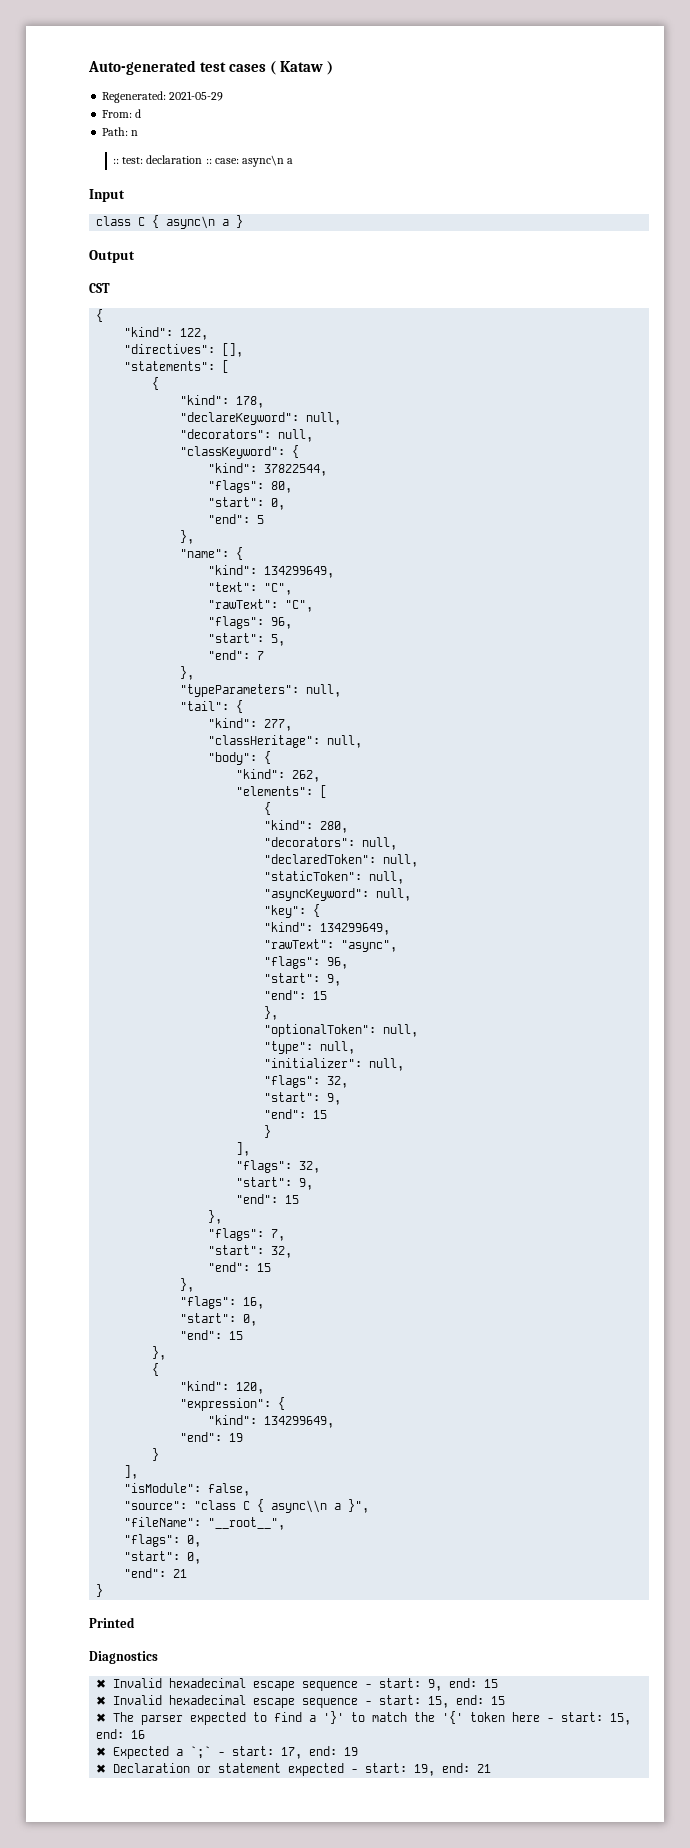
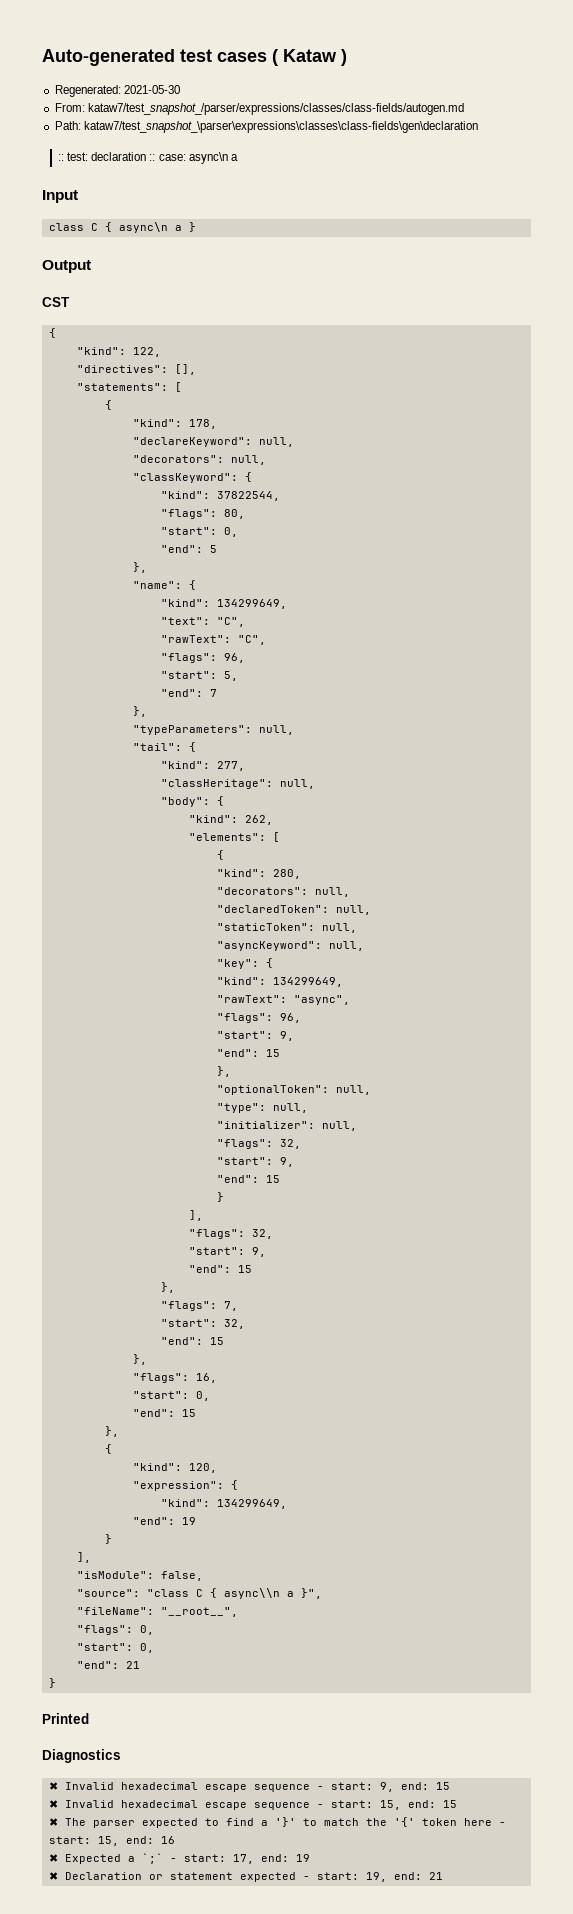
- Regenerated: 2021-05-29
+ Regenerated: 2021-05-30
- From: d
+ From: kataw7/test_snapshot_/parser/expressions/classes/class-fields/autogen.md
- Path: n
+ Path: kataw7/test_snapshot_\parser\expressions\classes\class-fields\gen\declaration

